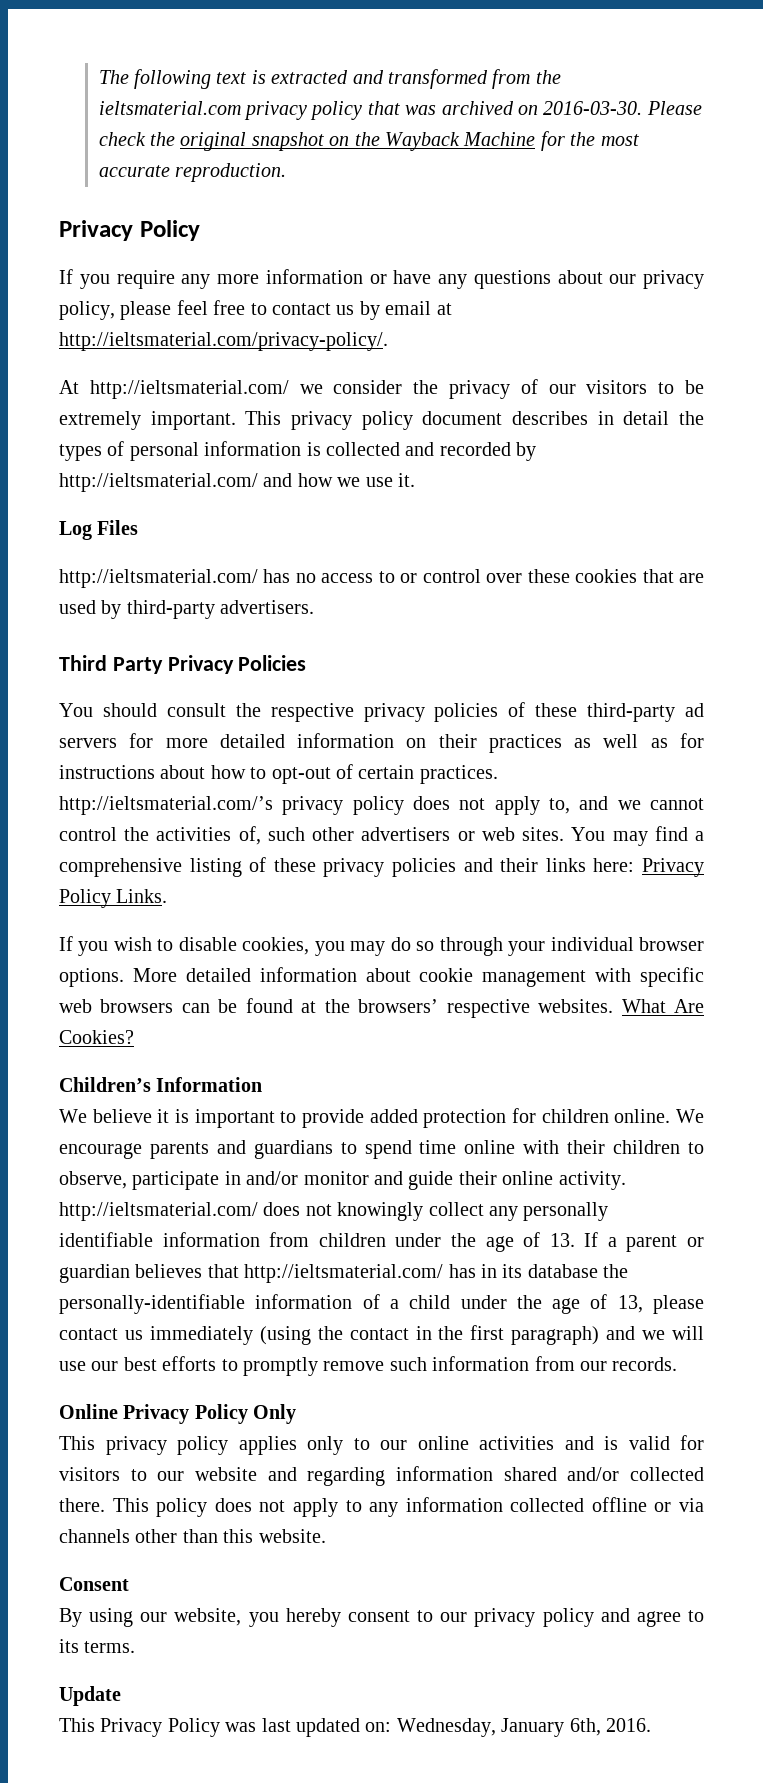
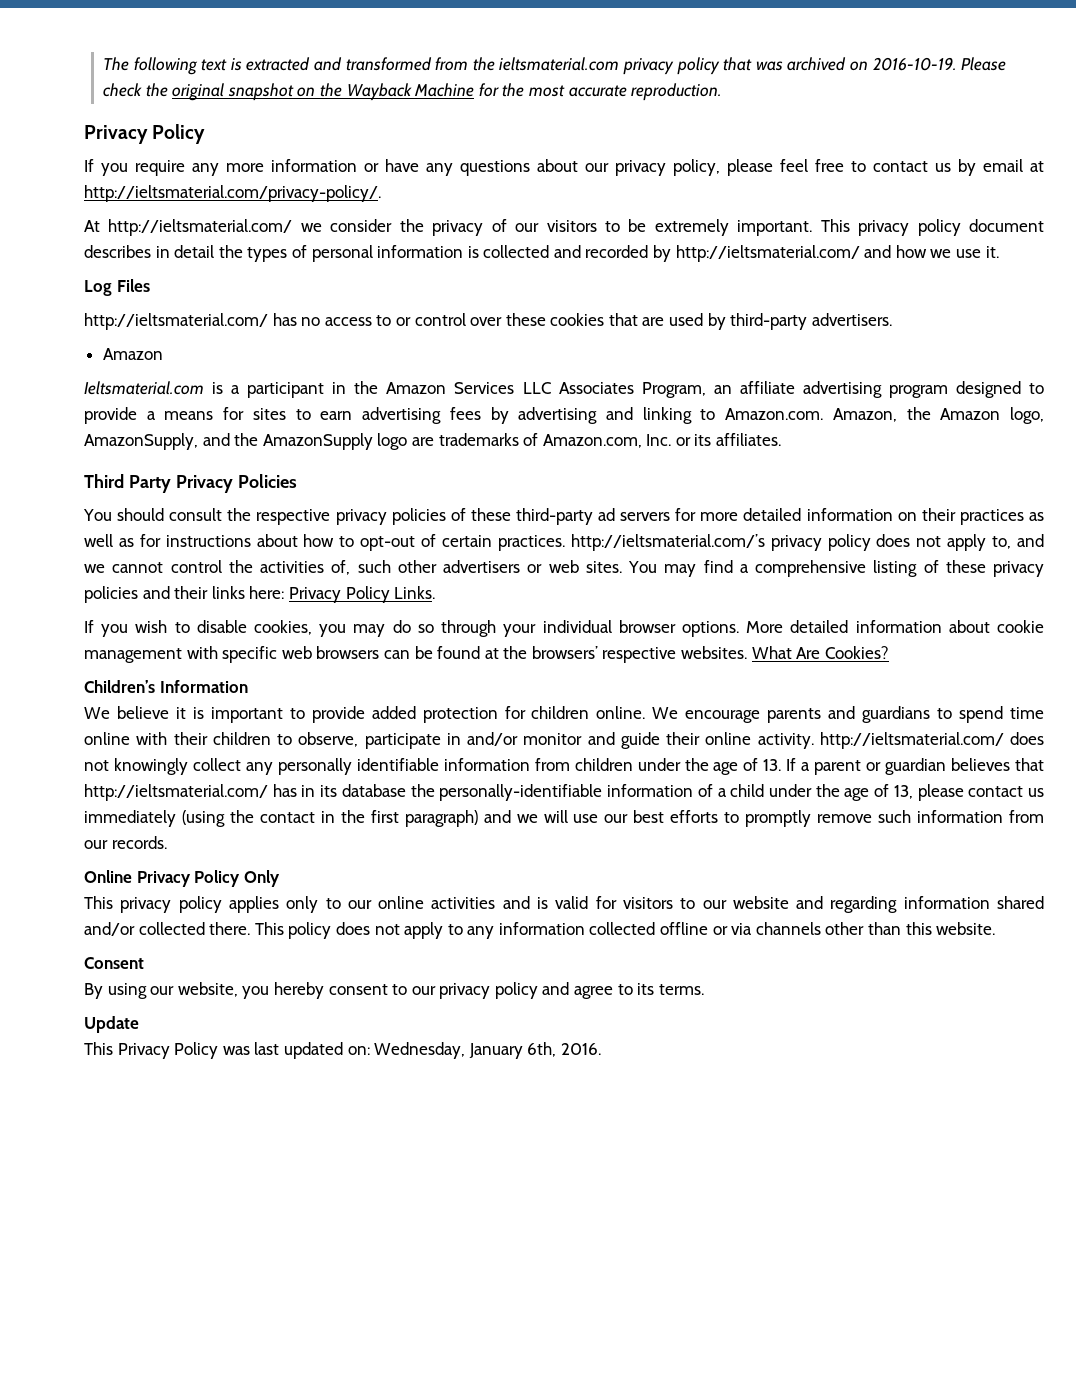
- The following text is extracted and transformed from the ieltsmaterial.com privacy policy that was archived on 2016-03-30.
+ The following text is extracted and transformed from the ieltsmaterial.com privacy policy that was archived on 2016-10-19.
  http://ieltsmaterial.com/ has no access to or control over these cookies that are used by third-party advertisers.
+ Amazon
+ Ieltsmaterial.com is a participant in the Amazon Services LLC Associates Program, an affiliate advertising program designed to provide a means for sites to earn advertising fees by advertising and linking to Amazon.com. Amazon, the Amazon logo, AmazonSupply, and the AmazonSupply logo are trademarks of Amazon.com, Inc. or its affiliates.

